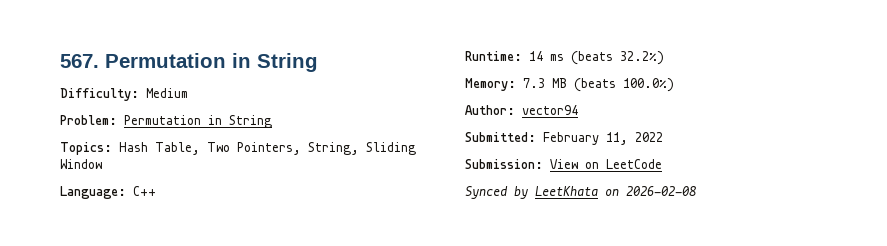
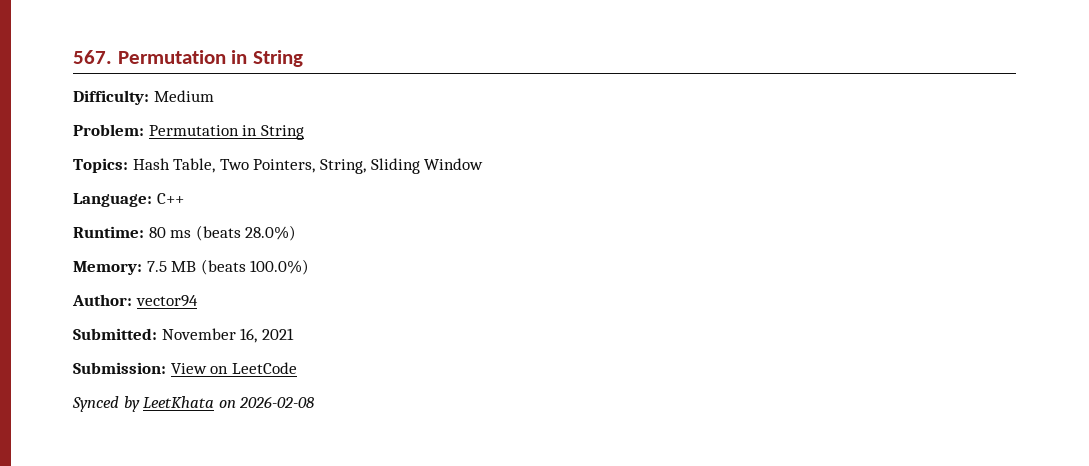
- Runtime: 14 ms (beats 32.2%)
+ Runtime: 80 ms (beats 28.0%)
- Memory: 7.3 MB (beats 100.0%)
+ Memory: 7.5 MB (beats 100.0%)
- Submitted: February 11, 2022
+ Submitted: November 16, 2021

